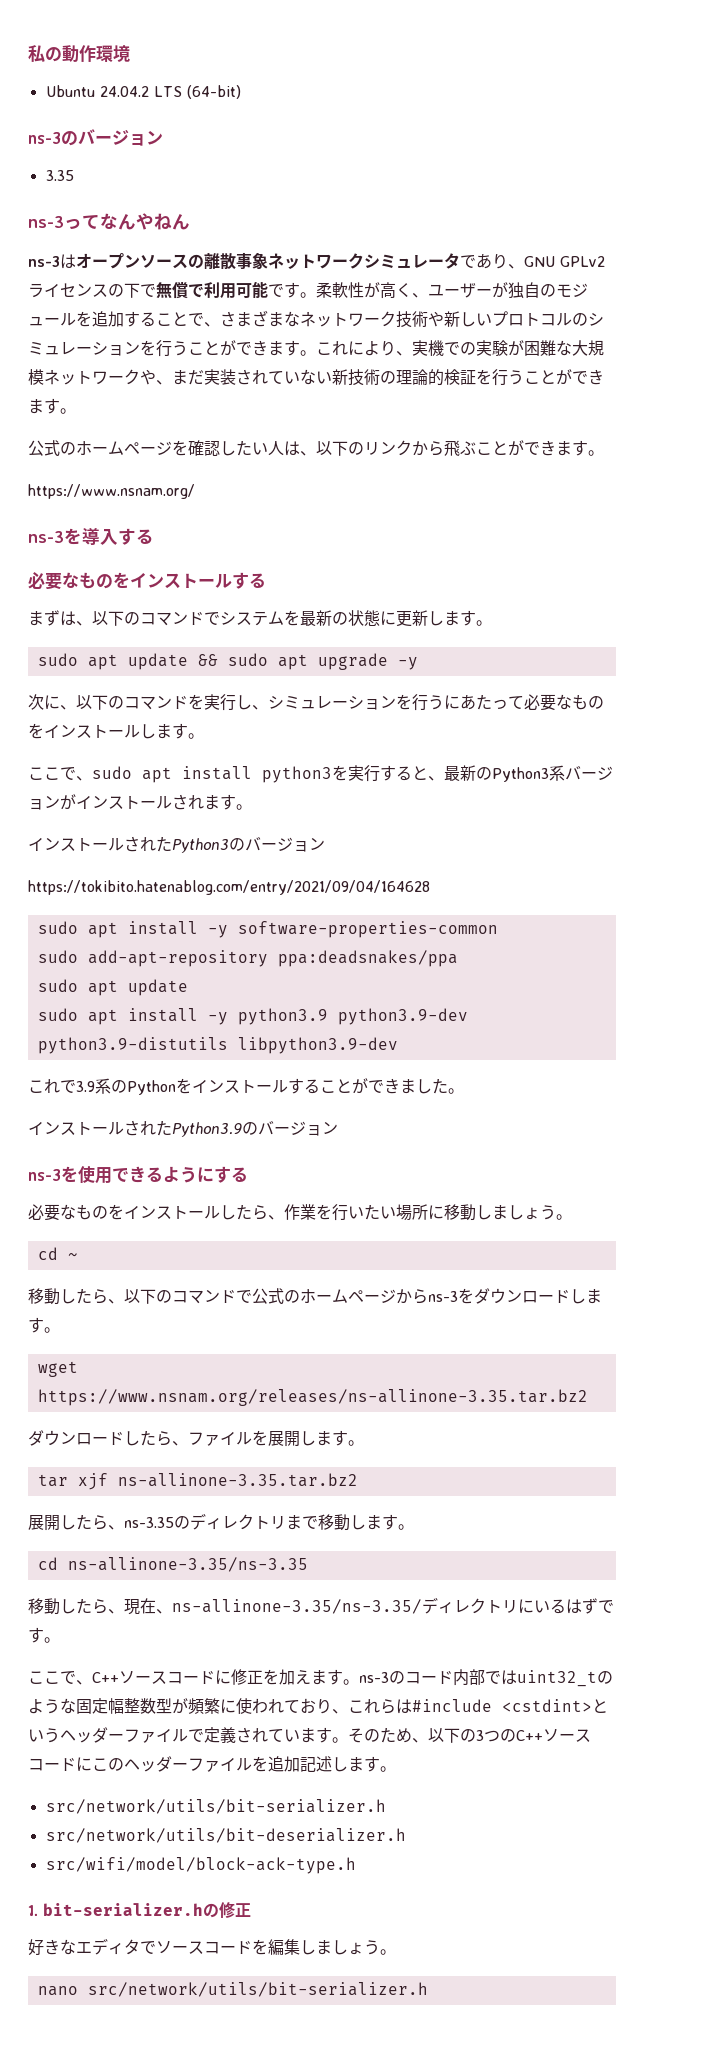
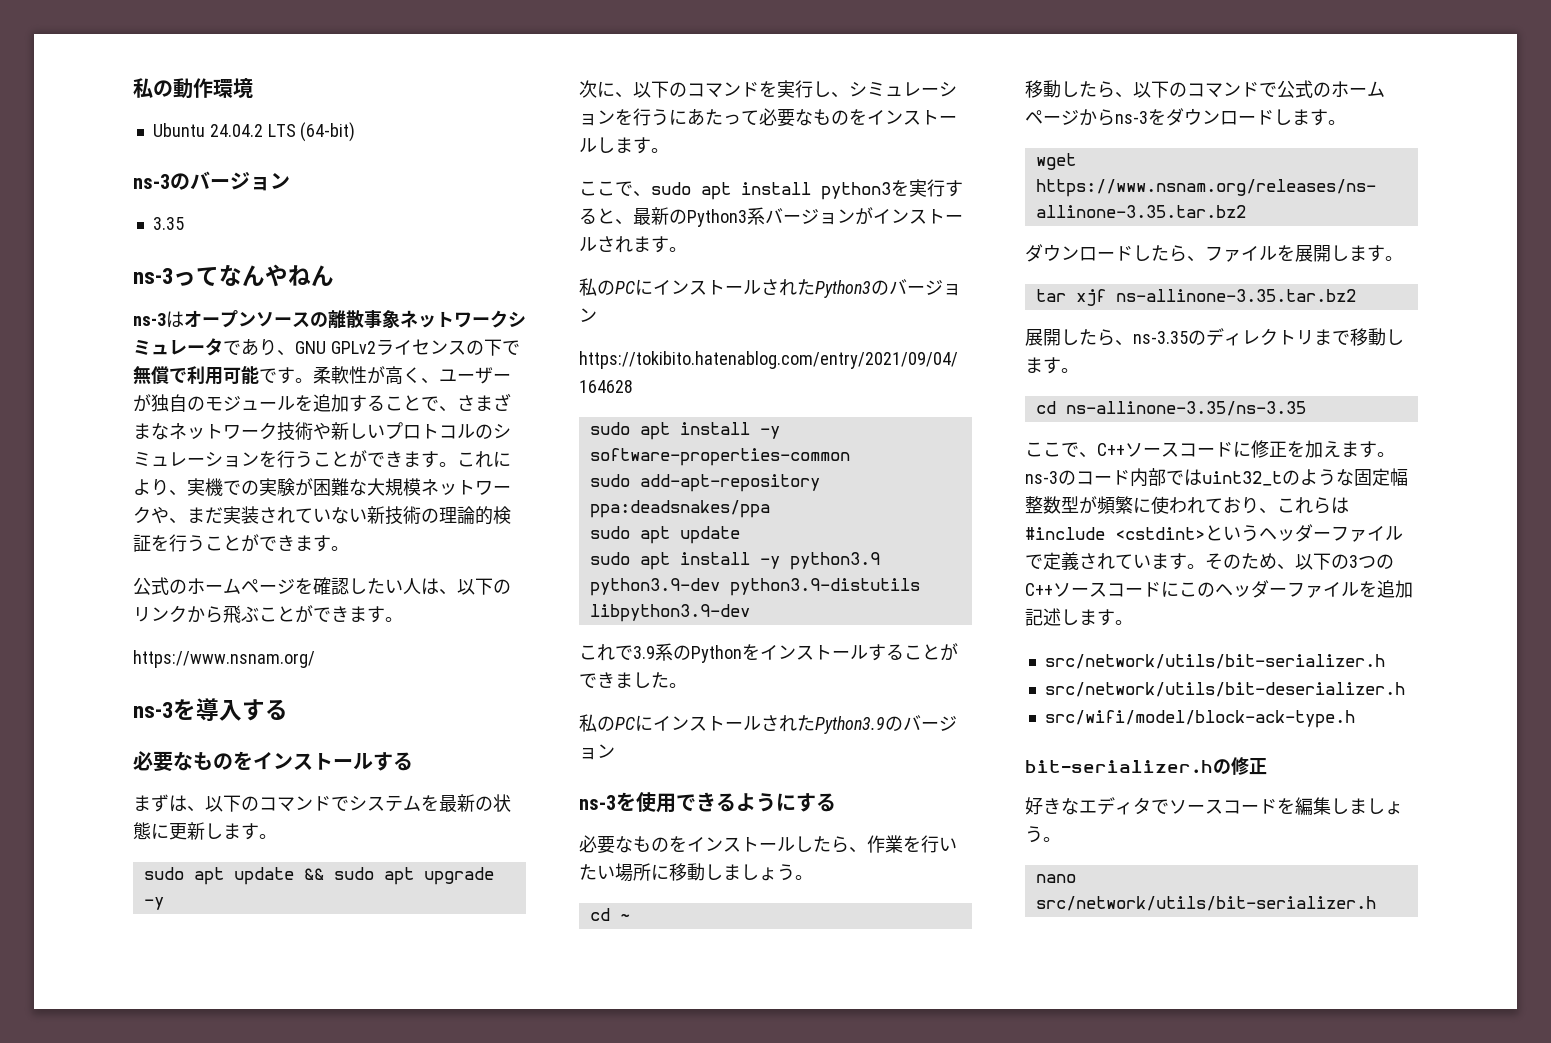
- インストールされたPython3のバージョン
+ 私のPCにインストールされたPython3のバージョン
- インストールされたPython3.9のバージョン
+ 私のPCにインストールされたPython3.9のバージョン
- 移動したら、現在、ns-allinone-3.35/ns-3.35/ディレクトリにいるはずです。
- 1. bit-serializer.hの修正
+ bit-serializer.hの修正

